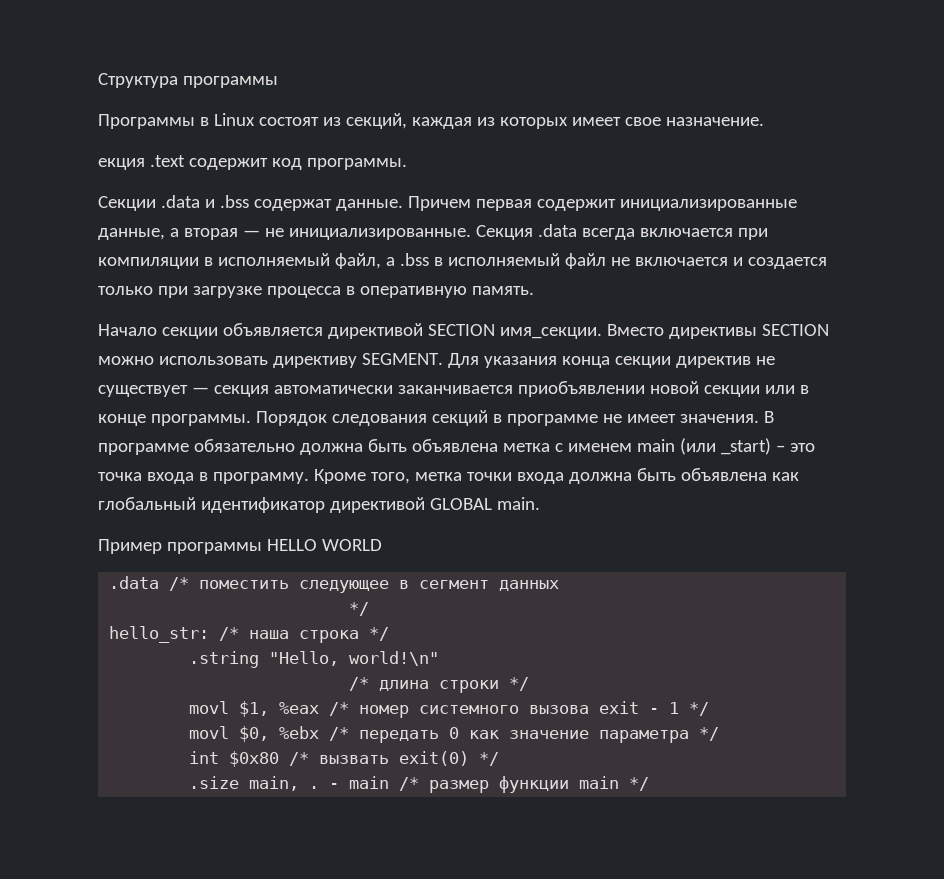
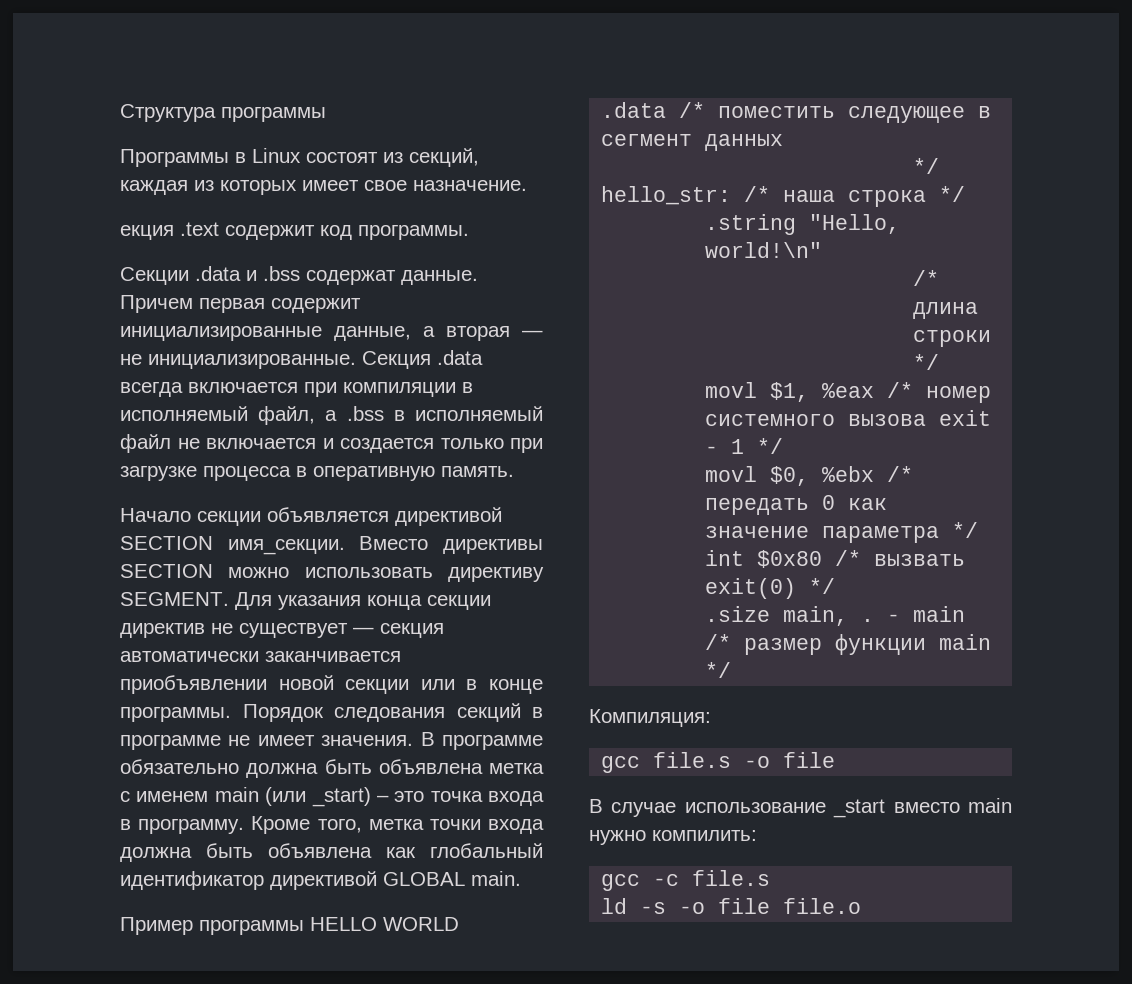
+ Компиляция:
+ gcc file.s -o file
+ В случае использование _start вместо main нужно компилить:
+ gcc -c file.s
+ ld -s -o file file.o

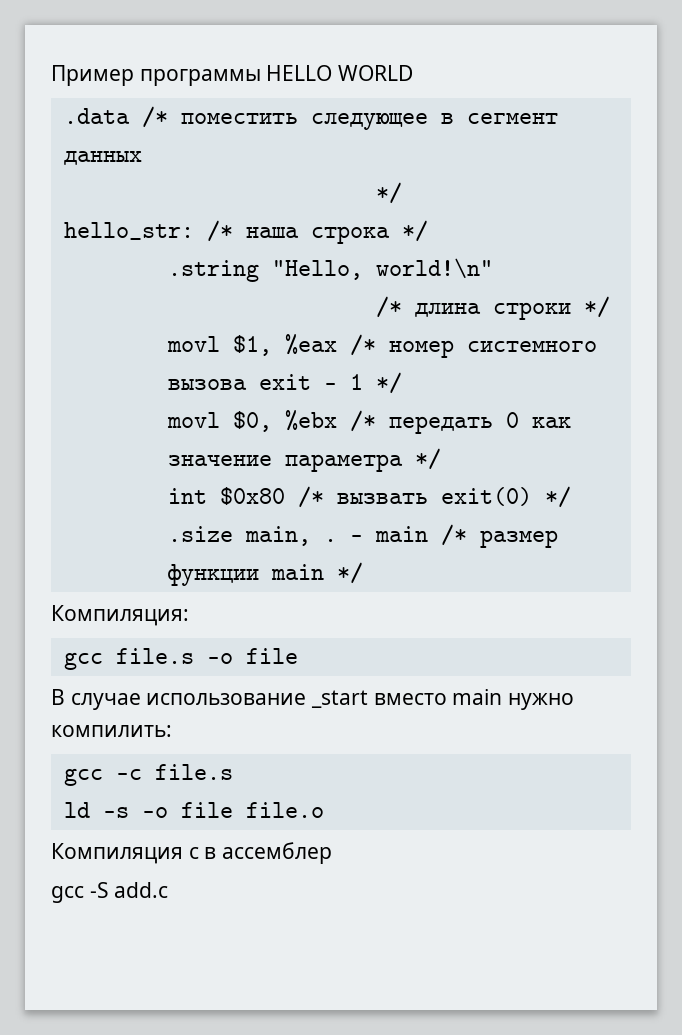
- Структура программы
- Программы в Linux состоят из секций, каждая из которых имеет свое назначение.
- екция .text содержит код программы.
- Секции .data и .bss содержат данные. Причем первая содержит инициализированные данные, а вторая — не инициализированные. Секция .data всегда включается при компиляции в исполняемый файл, а .bss в исполняемый файл не включается и создается только при загрузке процесса в оперативную память.
- Начало секции объявляется директивой SECTION имя_секции. Вместо директивы SECTION можно использовать директиву SEGMENT. Для указания конца секции директив не существует — секция автоматически заканчивается приобъявлении новой секции или в конце программы. Порядок следования секций в программе не имеет значения. В программе обязательно должна быть объявлена метка с именем main (или _start) – это точка входа в программу. Кроме того, метка точки входа должна быть объявлена как глобальный идентификатор директивой GLOBAL main.
+ Компиляция c в ассемблер
+ gcc -S add.c

